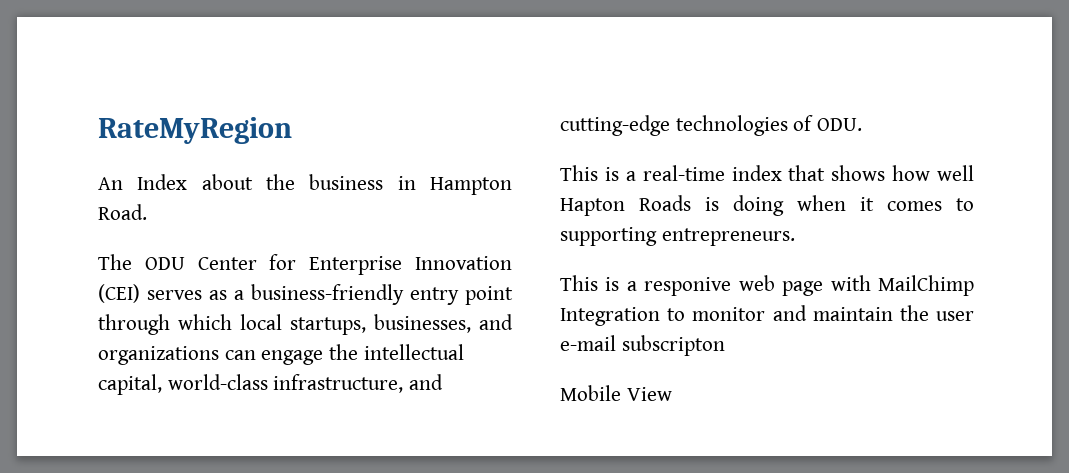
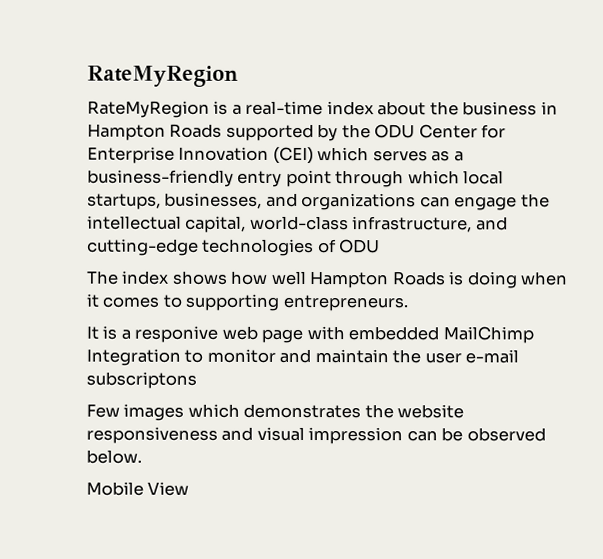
- An Index about the business in Hampton Road.
- The ODU Center for Enterprise Innovation (CEI) serves as a business-friendly entry point through which local startups, businesses, and organizations can engage the intellectual capital, world-class infrastructure, and cutting-edge technologies of ODU.
- This is a real-time index that shows how well Hapton Roads is doing when it comes to supporting entrepreneurs.
+ RateMyRegion is a real-time index about the business in Hampton Roads supported by the ODU Center for Enterprise Innovation (CEI) which serves as a business-friendly entry point through which local startups, businesses, and organizations can engage the intellectual capital, world-class infrastructure, and cutting-edge technologies of ODU
+ The index shows how well Hampton Roads is doing when it comes to supporting entrepreneurs.
- This is a responive web page with MailChimp Integration to monitor and maintain the user e-mail subscripton
+ It is a responive web page with embedded MailChimp Integration to monitor and maintain the user e-mail subscriptons
+ Few images which demonstrates the website responsiveness and visual impression can be observed below.

